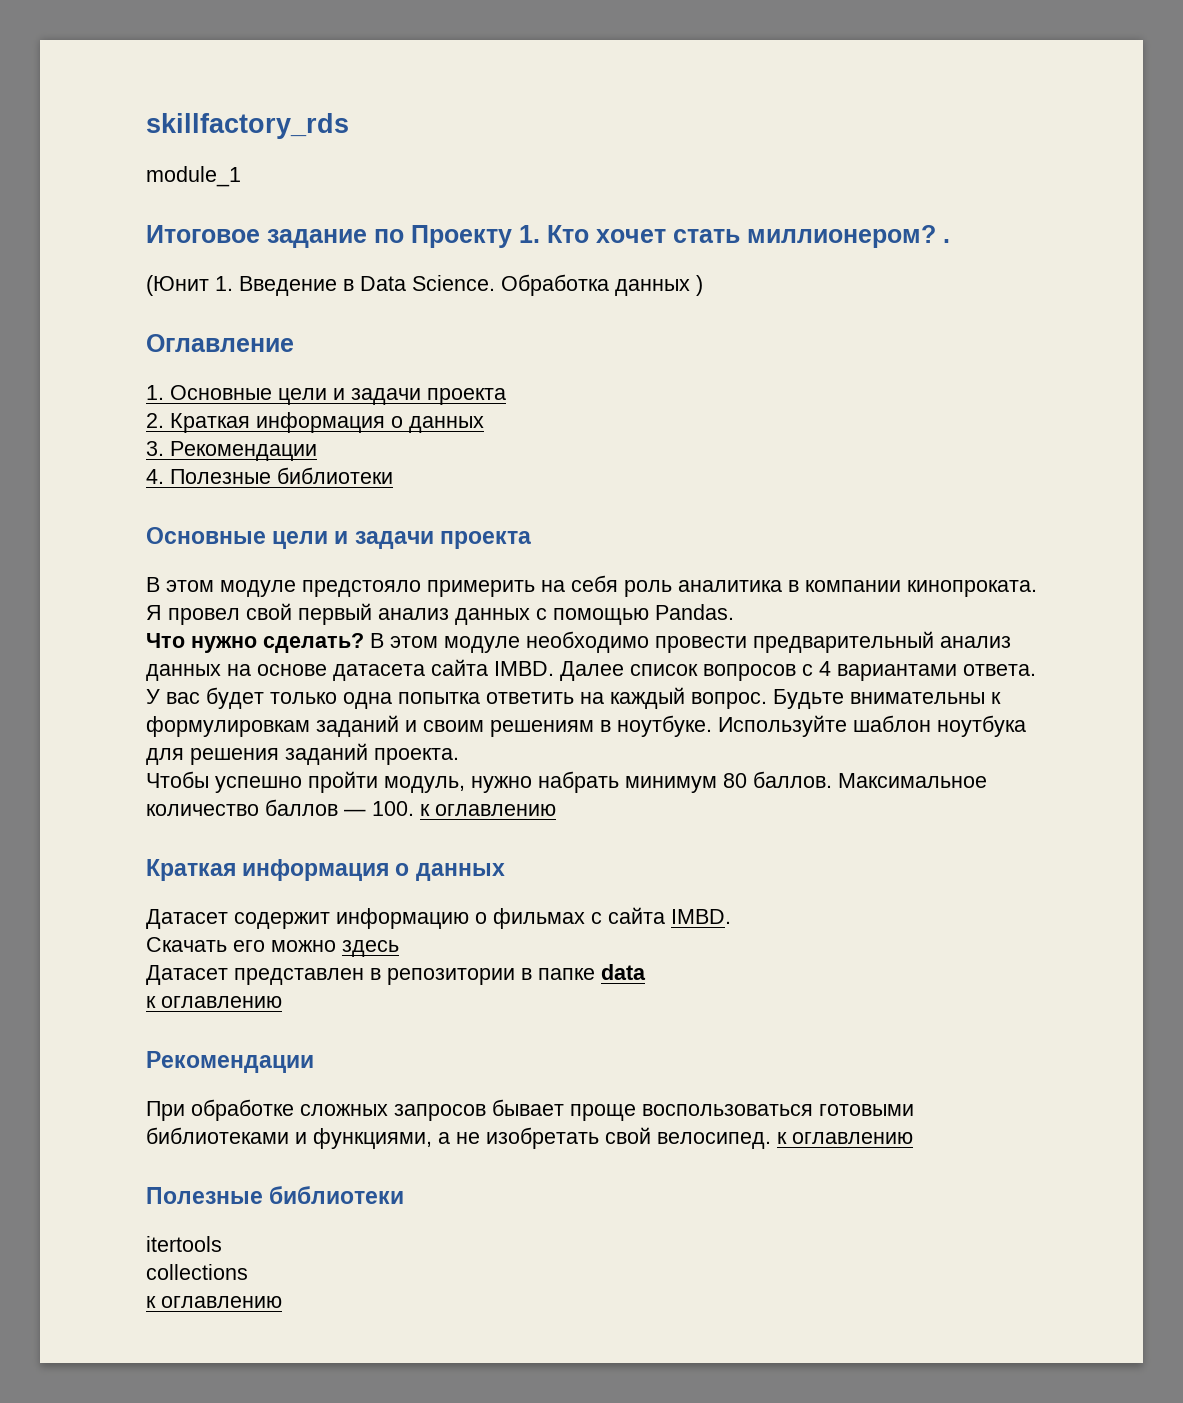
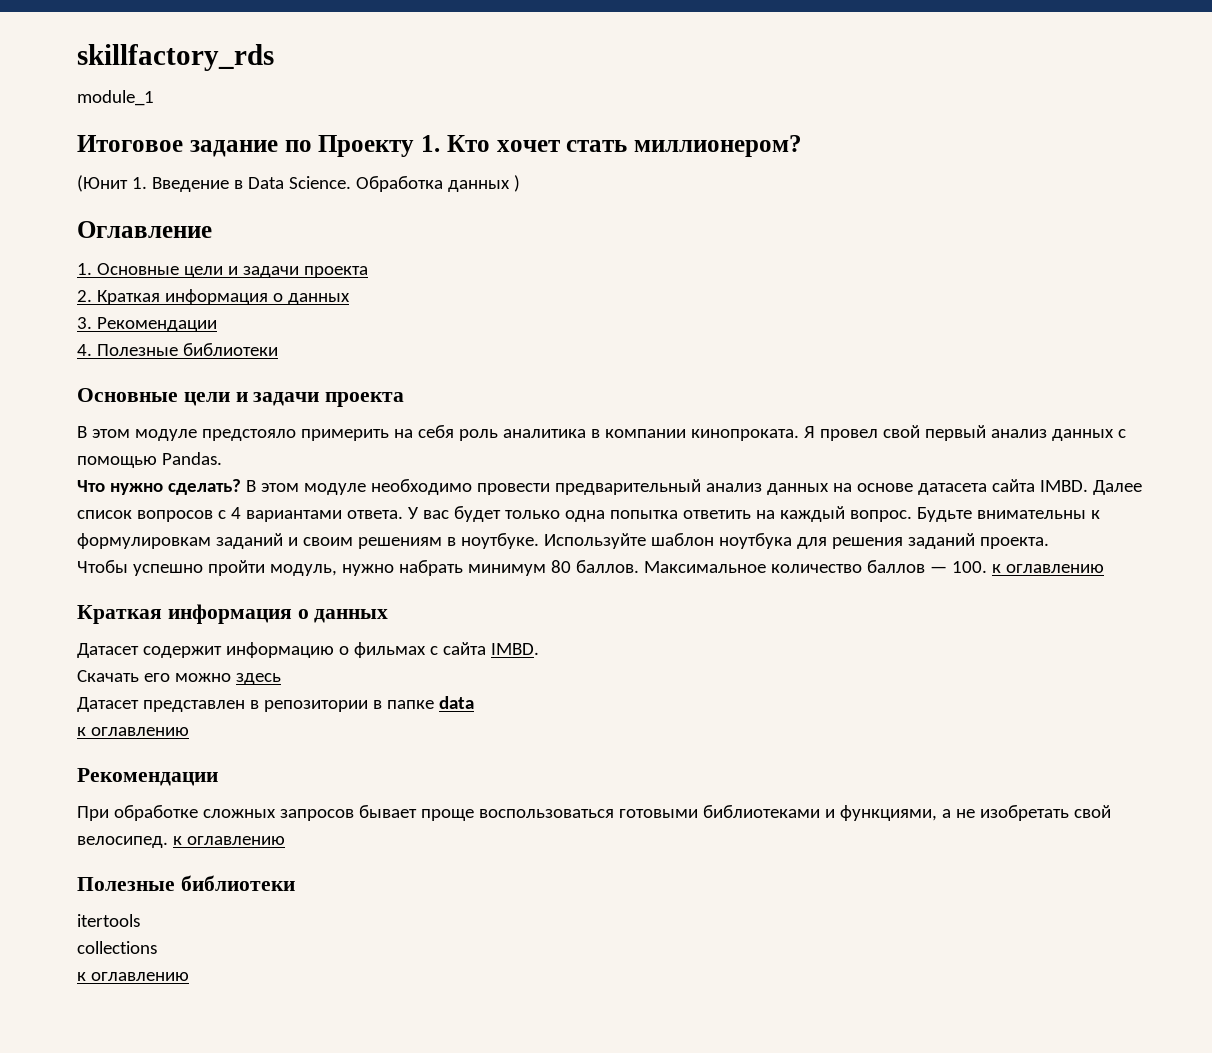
- Итоговое задание по Проекту 1. Кто хочет стать миллионером? .
+ Итоговое задание по Проекту 1. Кто хочет стать миллионером?

